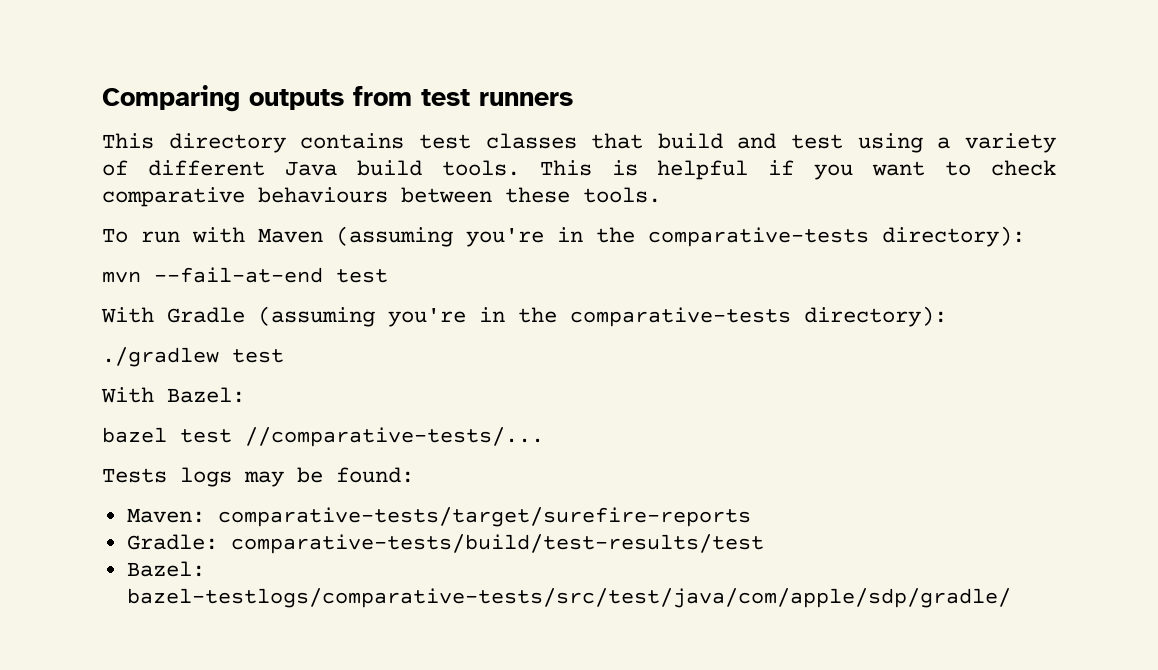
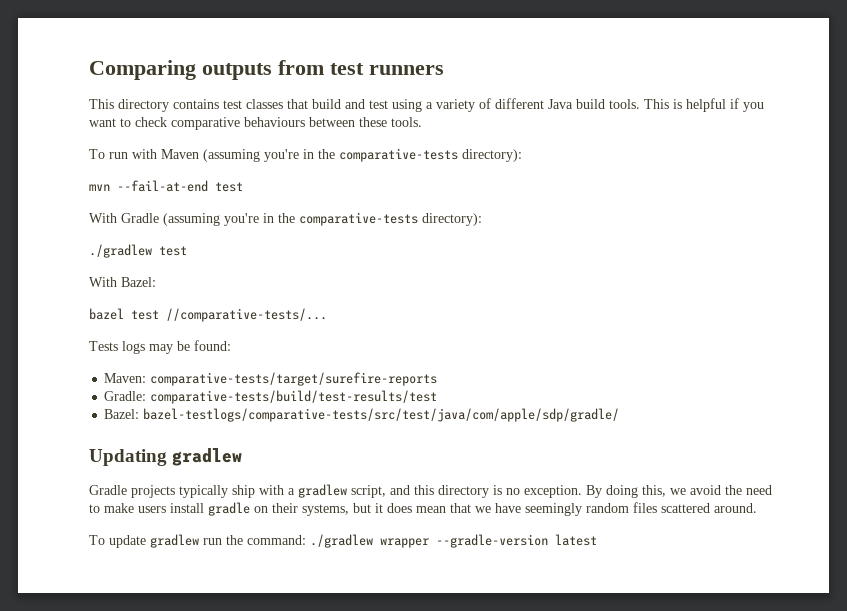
+ Updating gradlew
+ Gradle projects typically ship with a gradlew script, and this directory is no exception. By doing this, we avoid the need to make users install gradle on their systems, but it does mean that we have seemingly random files scattered around.
+ To update gradlew run the command: ./gradlew wrapper --gradle-version latest

